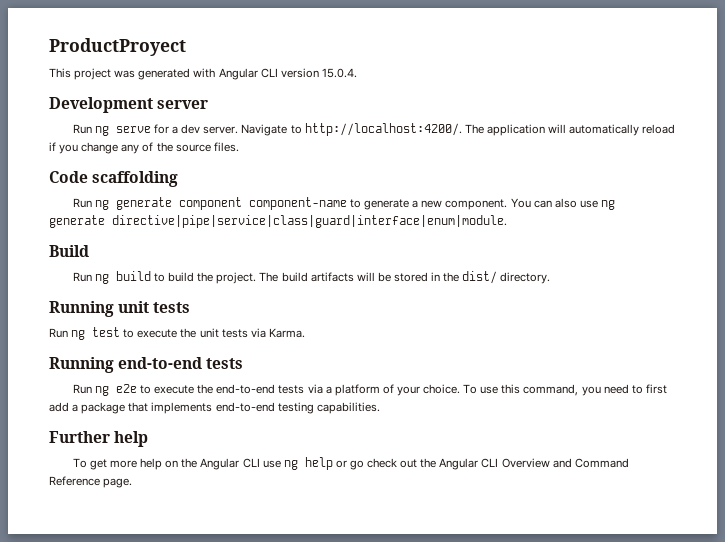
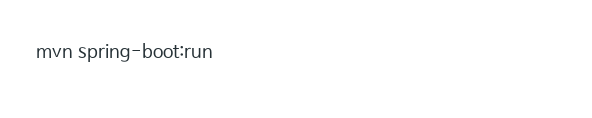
- ProductProyect
- This project was generated with Angular CLI version 15.0.4.
- Development server
- Run ng serve for a dev server. Navigate to http://localhost:4200/. The application will automatically reload if you change any of the source files.
- Code scaffolding
- Run ng generate component component-name to generate a new component. You can also use ng generate directive|pipe|service|class|guard|interface|enum|module.
- Build
- Run ng build to build the project. The build artifacts will be stored in the dist/ directory.
- Running unit tests
- Run ng test to execute the unit tests via Karma.
- Running end-to-end tests
- Run ng e2e to execute the end-to-end tests via a platform of your choice. To use this command, you need to first add a package that implements end-to-end testing capabilities.
- Further help
- To get more help on the Angular CLI use ng help or go check out the Angular CLI Overview and Command Reference page.
+ mvn spring-boot:run

